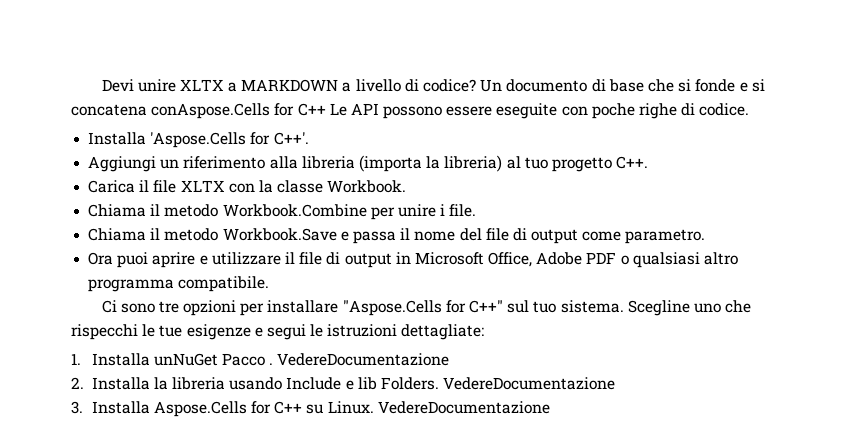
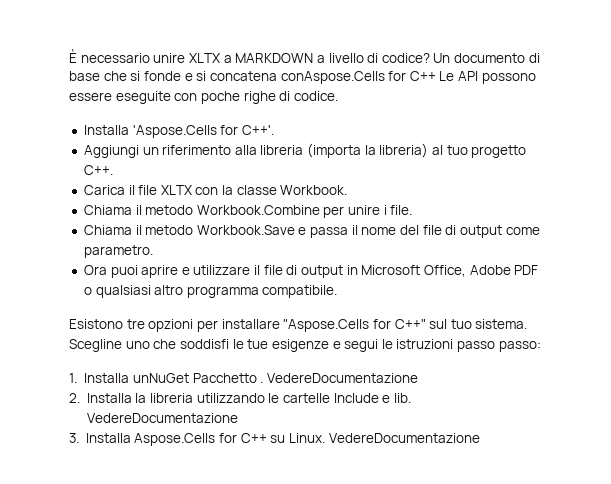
- Devi unire XLTX a MARKDOWN a livello di codice?
+ È necessario unire XLTX a MARKDOWN a livello di codice?
- Ci sono tre opzioni per installare "Aspose.Cells for C++" sul tuo sistema.
+ Esistono tre opzioni per installare "Aspose.Cells for C++" sul tuo sistema.
- Scegline uno che rispecchi le tue esigenze e segui le istruzioni dettagliate:
+ Scegline uno che soddisfi le tue esigenze e segui le istruzioni passo passo:
- 1. Installa unNuGet Pacco .
+ 1. Installa unNuGet Pacchetto .
- 2. Installa la libreria usando Include e lib Folders.
+ 2. Installa la libreria utilizzando le cartelle Include e lib.

